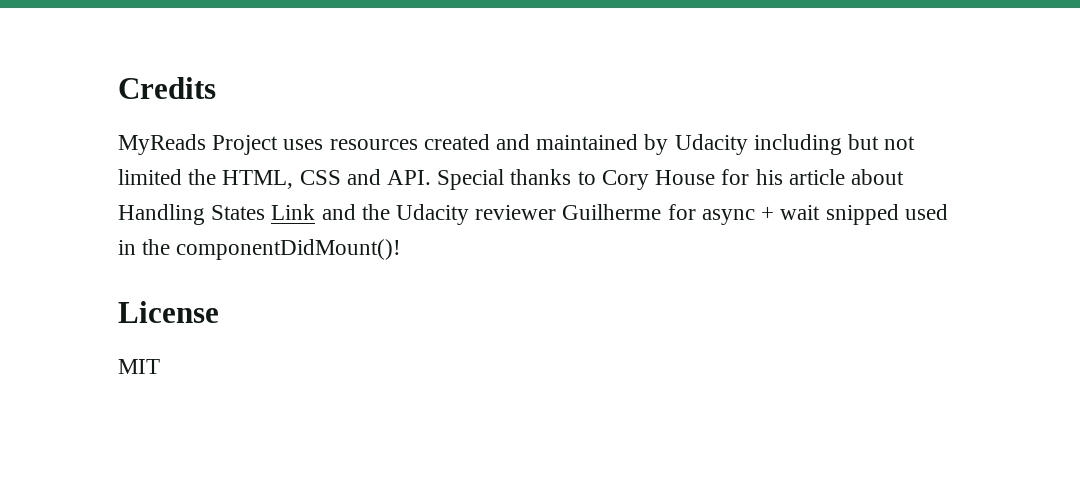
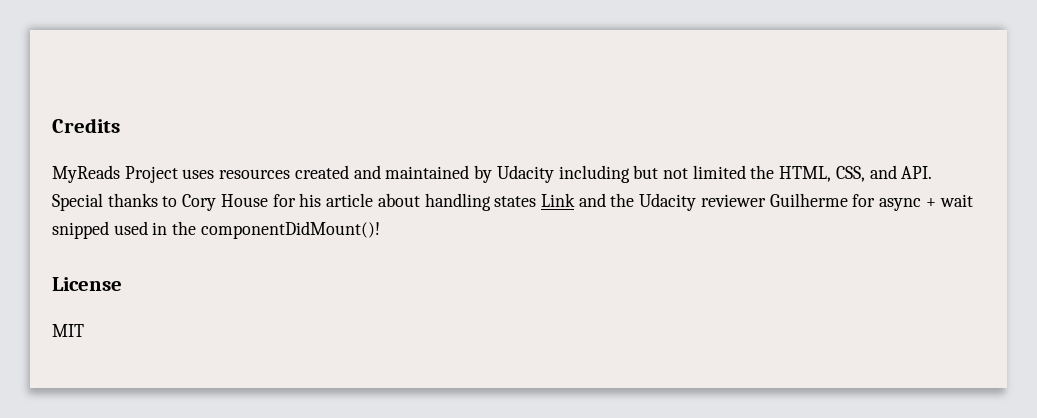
- MyReads Project uses resources created and maintained by Udacity including but not limited the HTML, CSS and API. Special thanks to Cory House for his article about Handling States Link and the Udacity reviewer Guilherme for async + wait snipped used in the componentDidMount()!
+ MyReads Project uses resources created and maintained by Udacity including but not limited the HTML, CSS, and API. Special thanks to Cory House for his article about handling states Link and the Udacity reviewer Guilherme for async + wait snipped used in the componentDidMount()!

